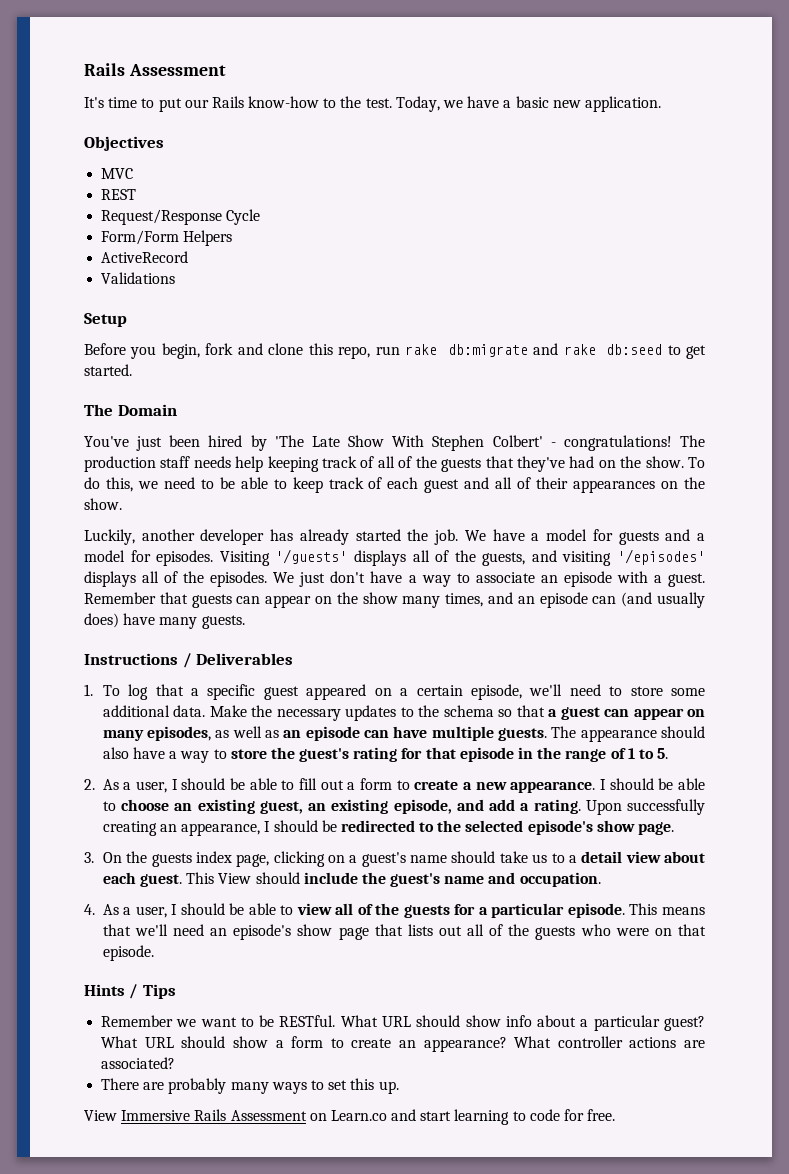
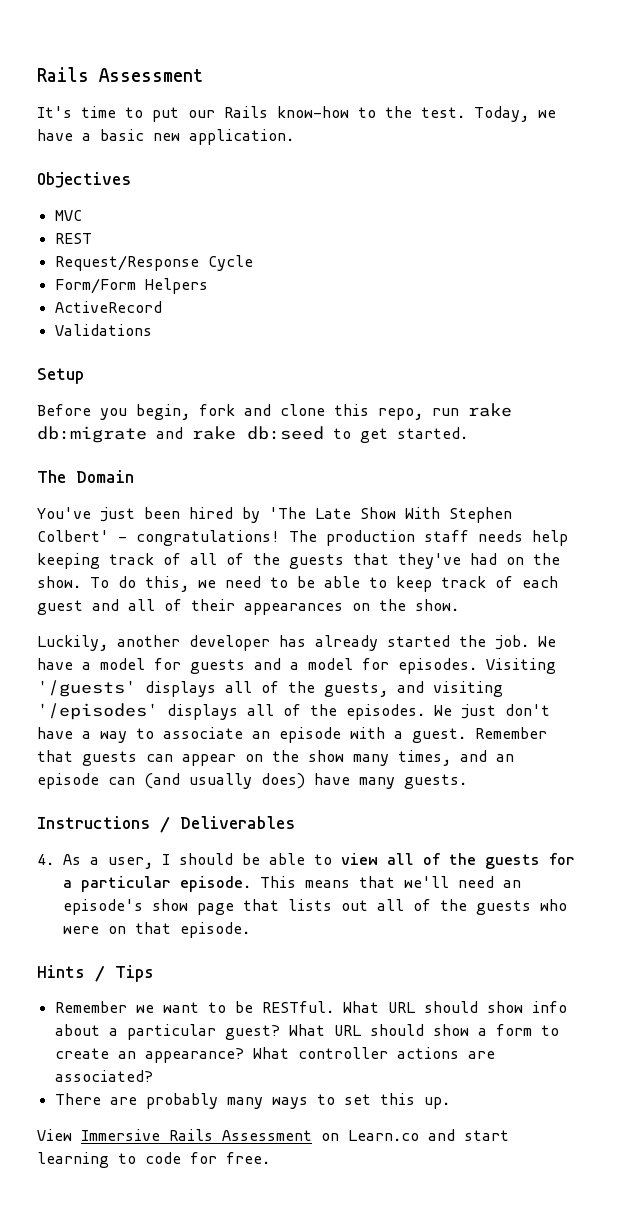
- 1. To log that a specific guest appeared on a certain episode, we'll need to store some additional data. Make the necessary updates to the schema so that a guest can appear on many episodes, as well as an episode can have multiple guests. The appearance should also have a way to store the guest's rating for that episode in the range of 1 to 5.
- 2. As a user, I should be able to fill out a form to create a new appearance. I should be able to choose an existing guest, an existing episode, and add a rating. Upon successfully creating an appearance, I should be redirected to the selected episode's show page.
- 3. On the guests index page, clicking on a guest's name should take us to a detail view about each guest. This View should include the guest's name and occupation.

